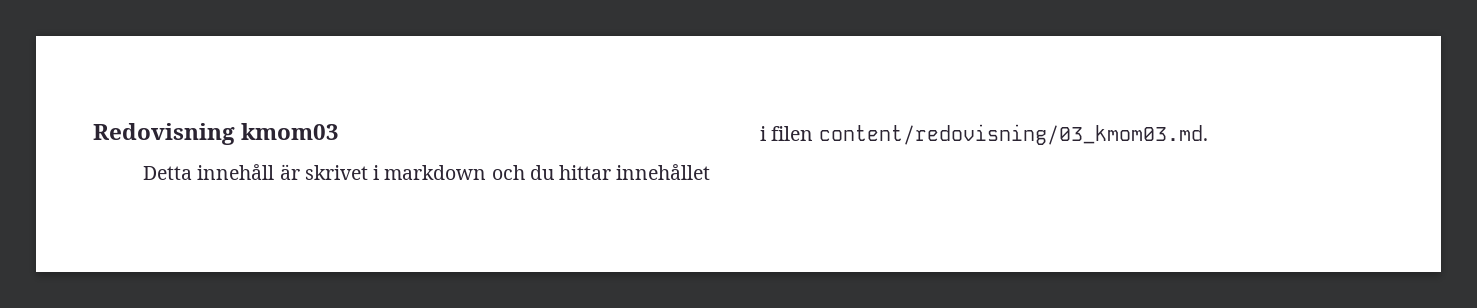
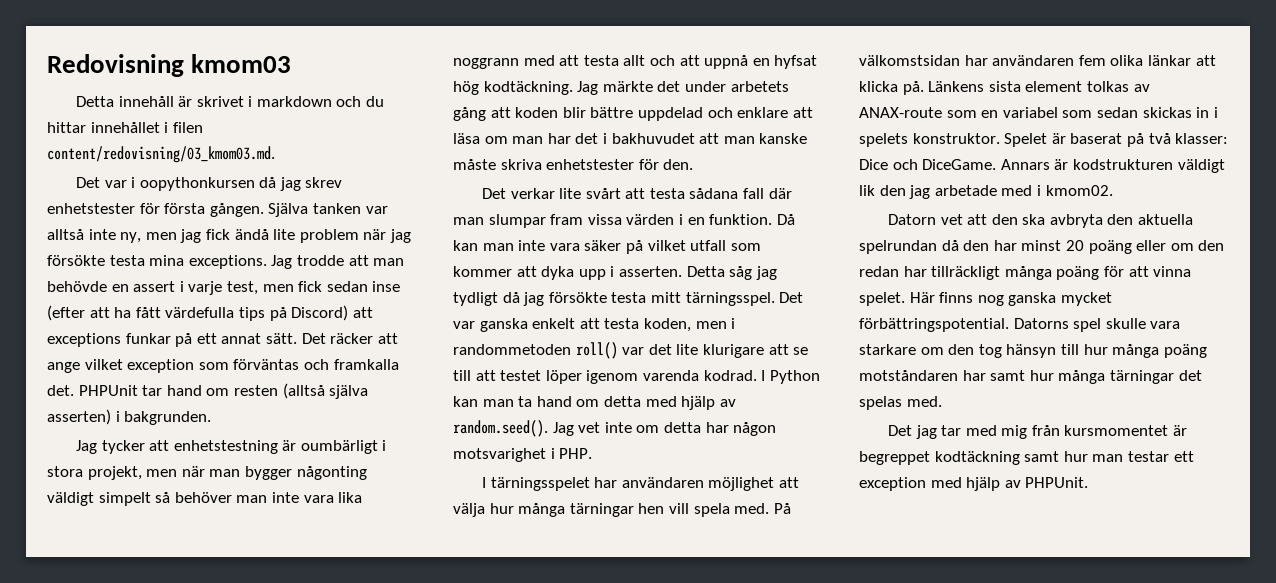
+ Det var i oopythonkursen då jag skrev enhetstester för första gången. Själva tanken var alltså inte ny, men jag fick ändå lite problem när jag försökte testa mina exceptions. Jag trodde att man behövde en assert i varje test, men fick sedan inse (efter att ha fått värdefulla tips på Discord) att exceptions funkar på ett annat sätt. Det räcker att ange vilket exception som förväntas och framkalla det. PHPUnit tar hand om resten (alltså själva asserten) i bakgrunden.
+ Jag tycker att enhetstestning är oumbärligt i stora projekt, men när man bygger någonting väldigt simpelt så behöver man inte vara lika noggrann med att testa allt och att uppnå en hyfsat hög kodtäckning. Jag märkte det under arbetets gång att koden blir bättre uppdelad och enklare att läsa om man har det i bakhuvudet att man kanske måste skriva enhetstester för den.
+ Det verkar lite svårt att testa sådana fall där man slumpar fram vissa värden i en funktion. Då kan man inte vara säker på vilket utfall som kommer att dyka upp i asserten. Detta såg jag tydligt då jag försökte testa mitt tärningsspel. Det var ganska enkelt att testa koden, men i randommetoden roll() var det lite klurigare att se till att testet löper igenom varenda kodrad. I Python kan man ta hand om detta med hjälp av random.seed(). Jag vet inte om detta har någon motsvarighet i PHP.
+ I tärningsspelet har användaren möjlighet att välja hur många tärningar hen vill spela med. På välkomstsidan har användaren fem olika länkar att klicka på. Länkens sista element tolkas av ANAX-route som en variabel som sedan skickas in i spelets konstruktor. Spelet är baserat på två klasser: Dice och DiceGame. Annars är kodstrukturen väldigt lik den jag arbetade med i kmom02.
+ Datorn vet att den ska avbryta den aktuella spelrundan då den har minst 20 poäng eller om den redan har tillräckligt många poäng för att vinna spelet. Här finns nog ganska mycket förbättringspotential. Datorns spel skulle vara starkare om den tog hänsyn till hur många poäng motståndaren har samt hur många tärningar det spelas med.
+ Det jag tar med mig från kursmomentet är begreppet kodtäckning samt hur man testar ett exception med hjälp av PHPUnit.

